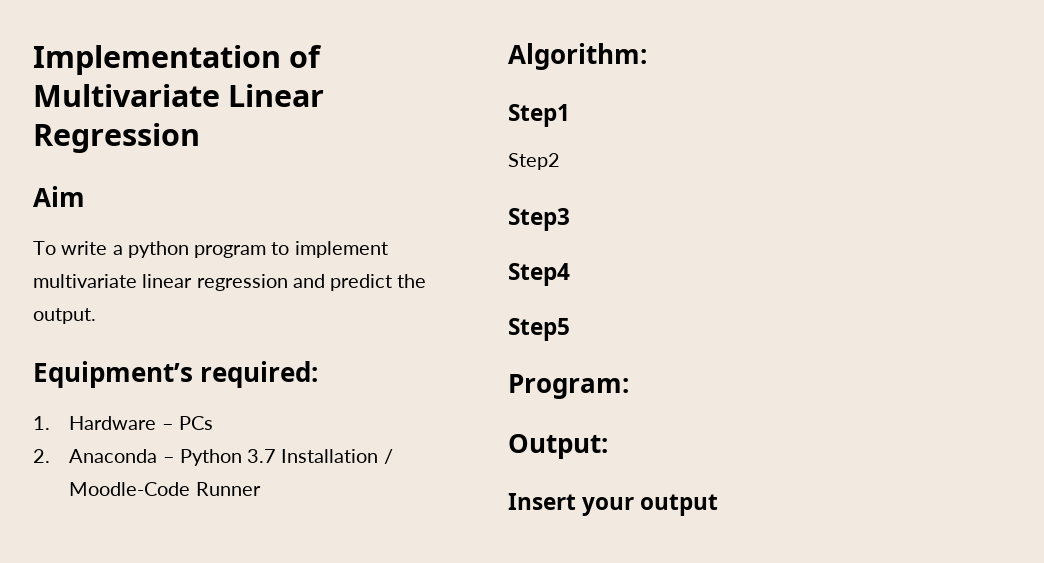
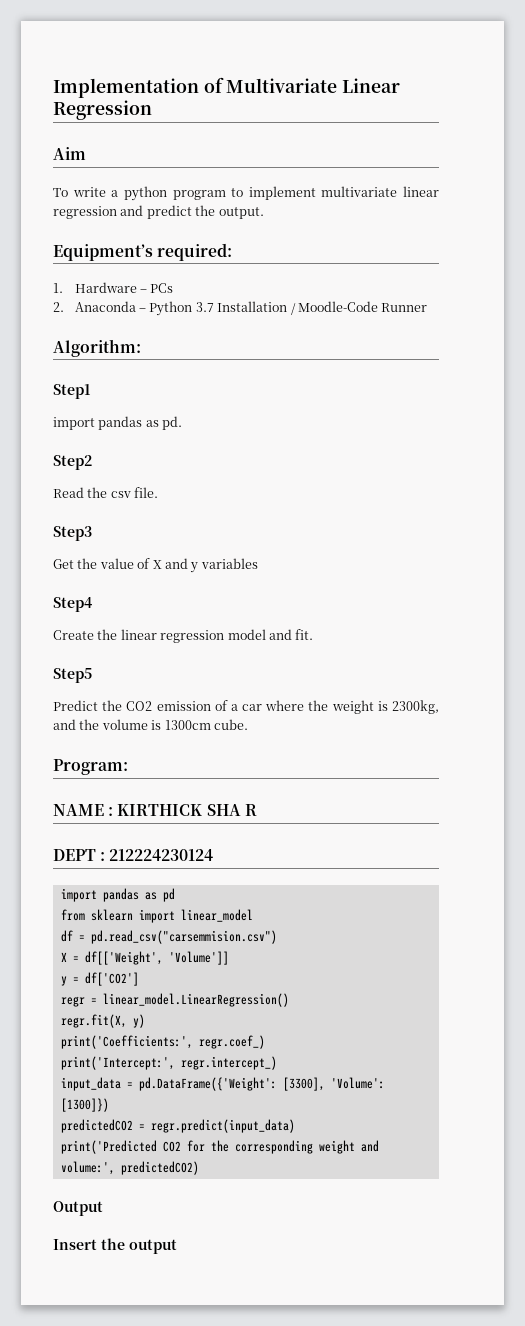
+ import pandas as pd.
  Step2
+ Read the csv file.
  Step3
+ Get the value of X and y variables
  Step4
+ Create the linear regression model and fit.
  Step5
+ Predict the CO2 emission of a car where the weight is 2300kg, and the volume is 1300cm cube.
  Program:
- Output:
+ NAME : KIRTHICK SHA R
+ DEPT : 212224230124
+ import pandas as pd
+ from sklearn import linear_model
+ df = pd.read_csv("carsemmision.csv")
+ X = df[['Weight', 'Volume']]
+ y = df['CO2']
+ regr = linear_model.LinearRegression()
+ regr.fit(X, y)
+ print('Coefficients:', regr.coef_)
+ print('Intercept:', regr.intercept_)
+ input_data = pd.DataFrame({'Weight': [3300], 'Volume': [1300]})
+ predictedCO2 = regr.predict(input_data)
+ print('Predicted CO2 for the corresponding weight and volume:', predictedCO2)
+ Output
- Insert your output
+ Insert the output

